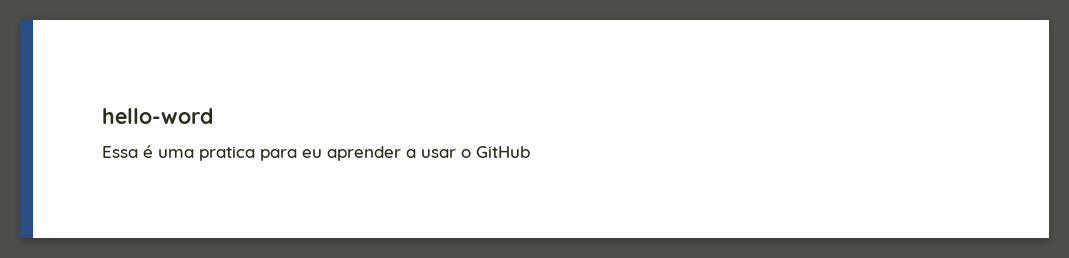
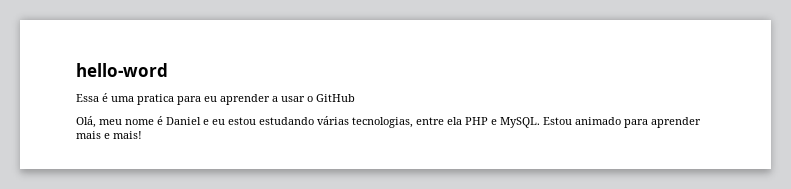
+ Olá, meu nome é Daniel e eu estou estudando várias tecnologias, entre ela PHP e MySQL. Estou animado para aprender mais e mais!

